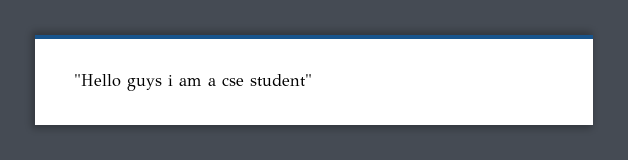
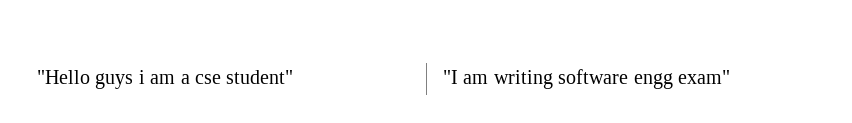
+ "I am writing software engg exam"

